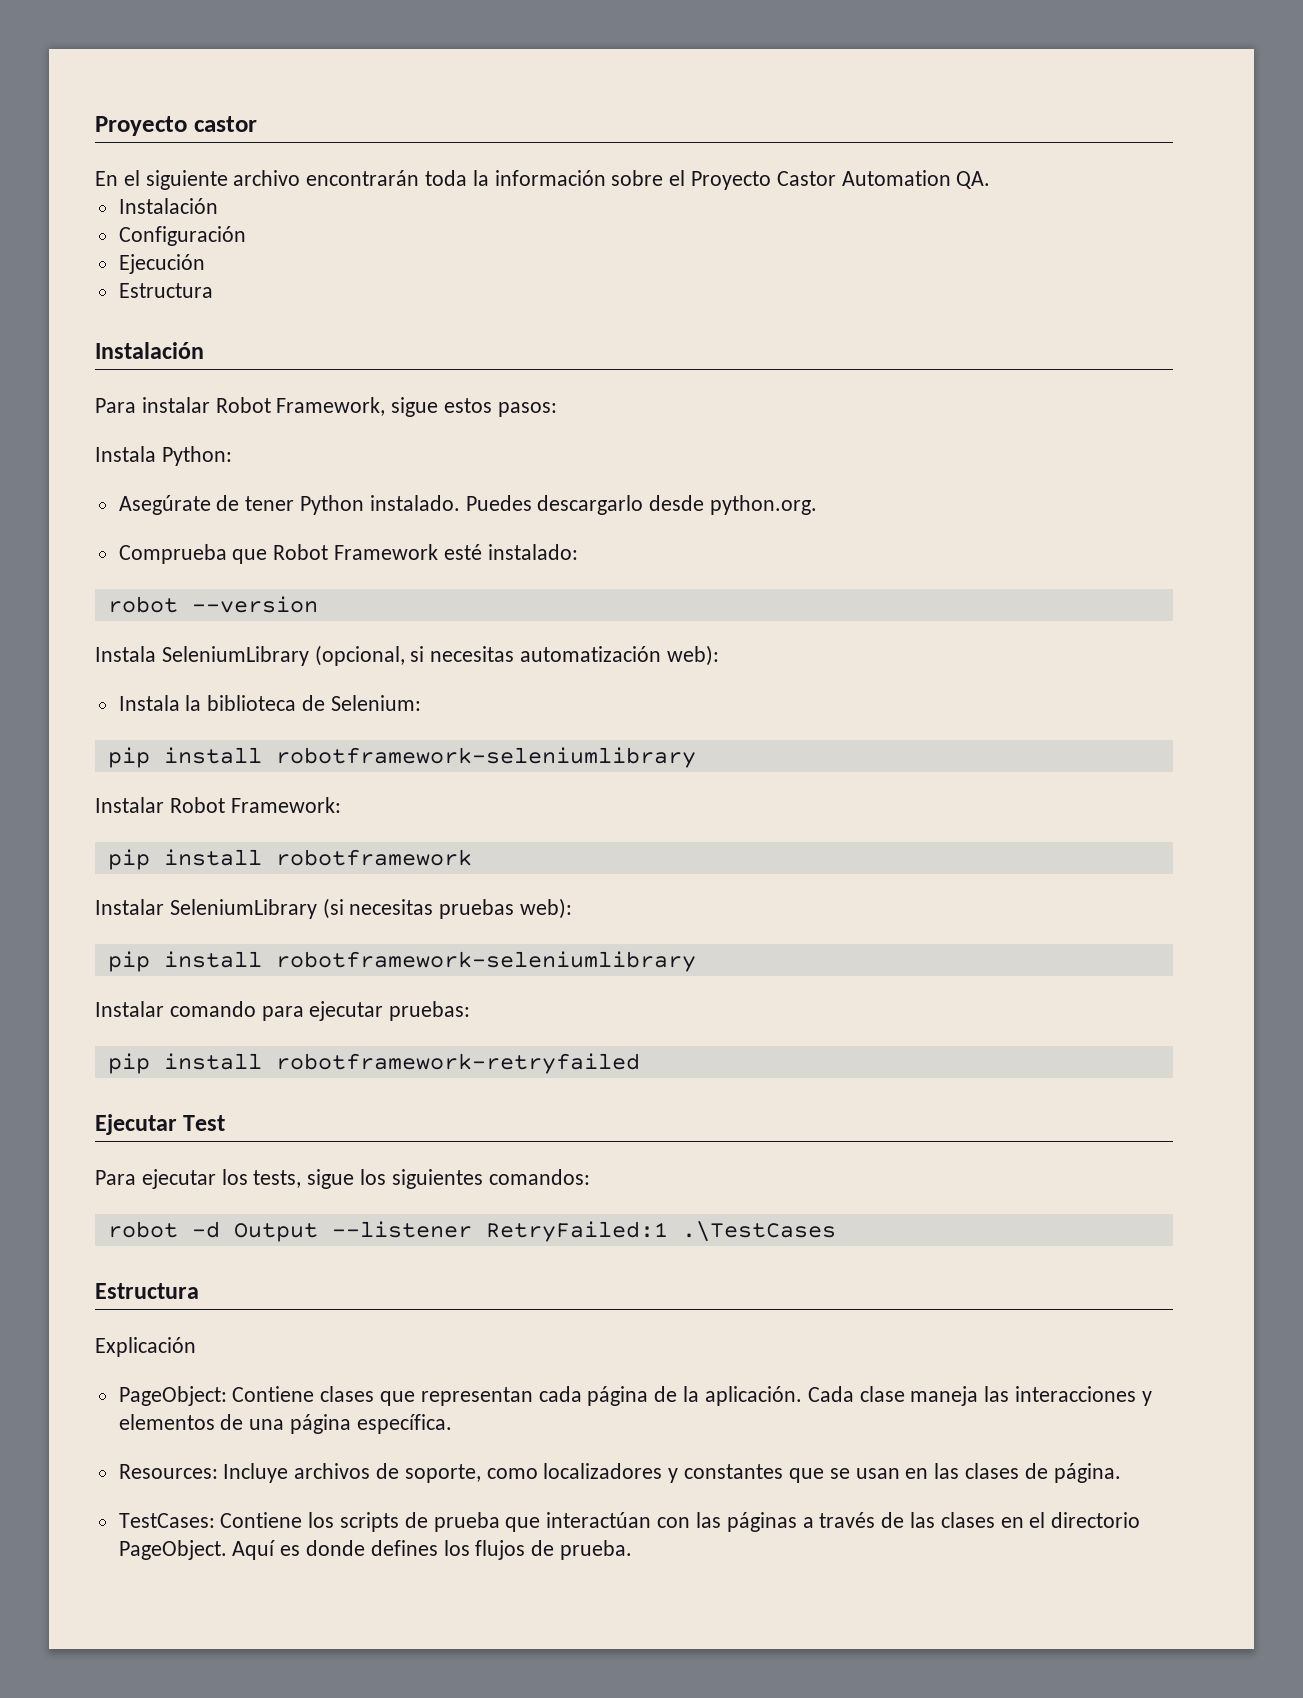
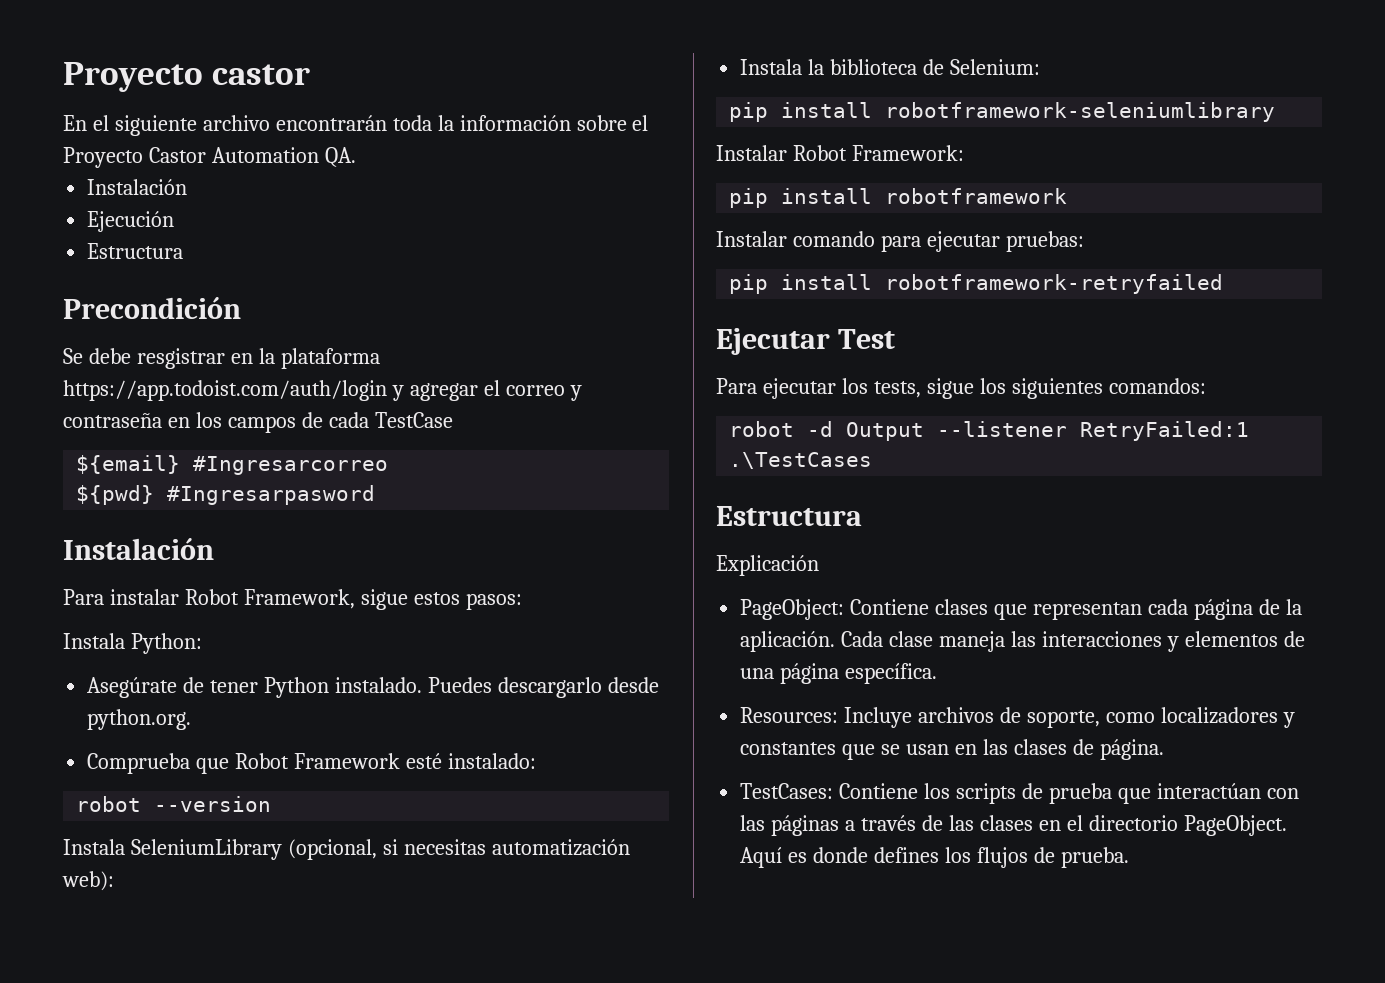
- Configuración
+ Precondición
+ Se debe resgistrar en la plataforma https://app.todoist.com/auth/login y agregar el correo y contraseña en los campos de cada TestCase
+ ${email} #Ingresarcorreo
+ ${pwd} #Ingresarpasword
- Instalar SeleniumLibrary (si necesitas pruebas web):
- pip install robotframework-seleniumlibrary

